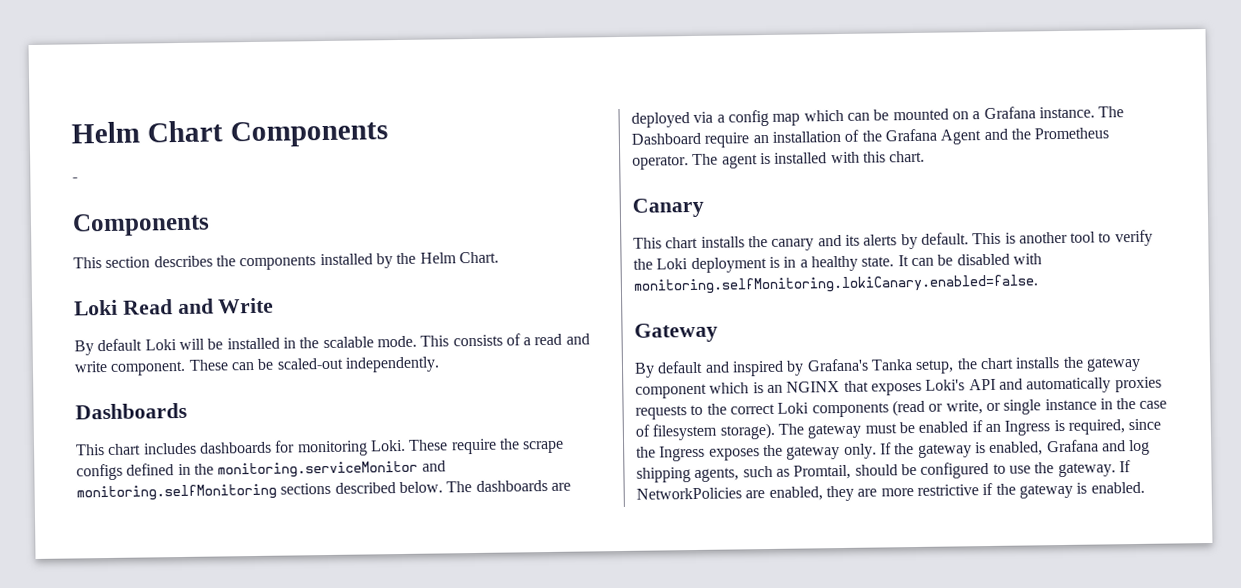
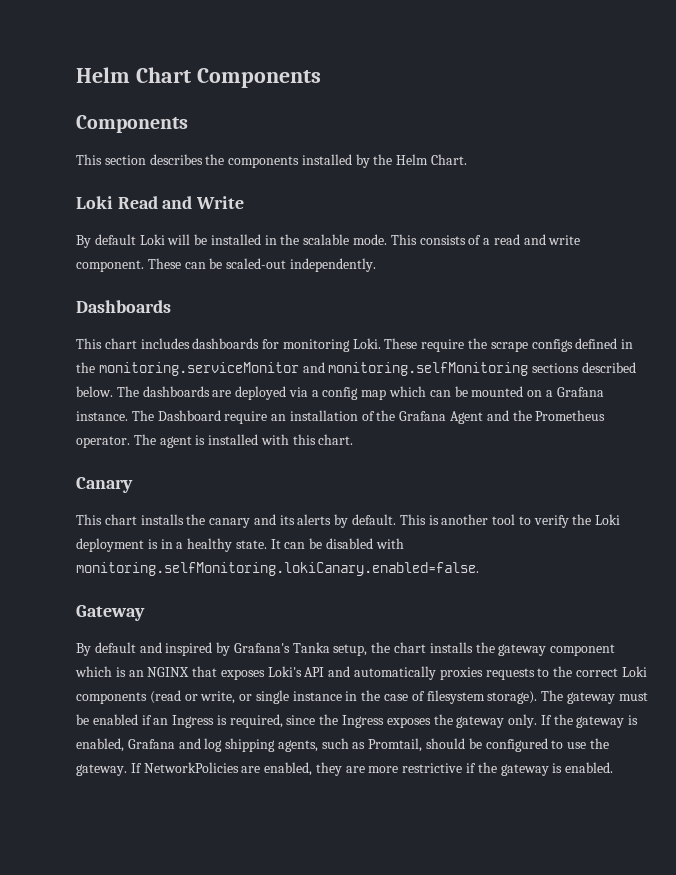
- -

